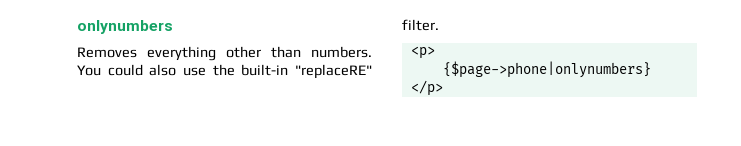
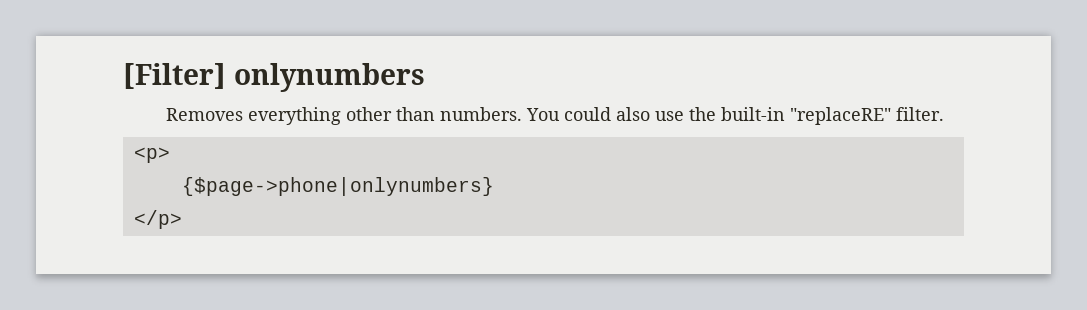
- onlynumbers
+ [Filter] onlynumbers

